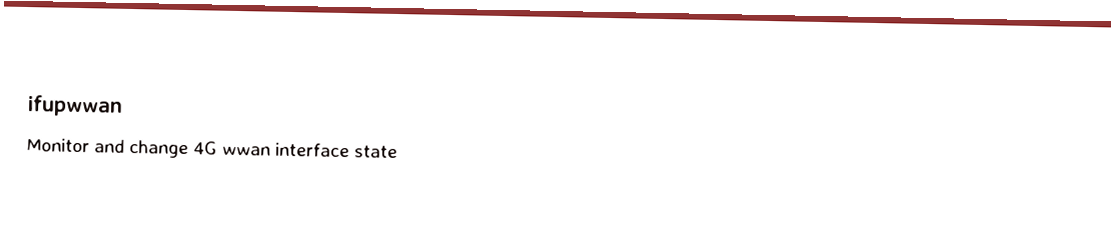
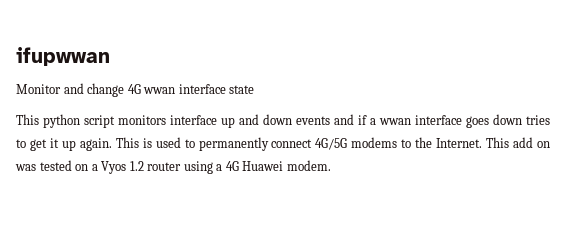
+ This python script monitors interface up and down events and if a wwan interface goes down tries to get it up again. This is used to permanently connect 4G/5G modems to the Internet. This add on was tested on a Vyos 1.2 router using a 4G Huawei modem.

